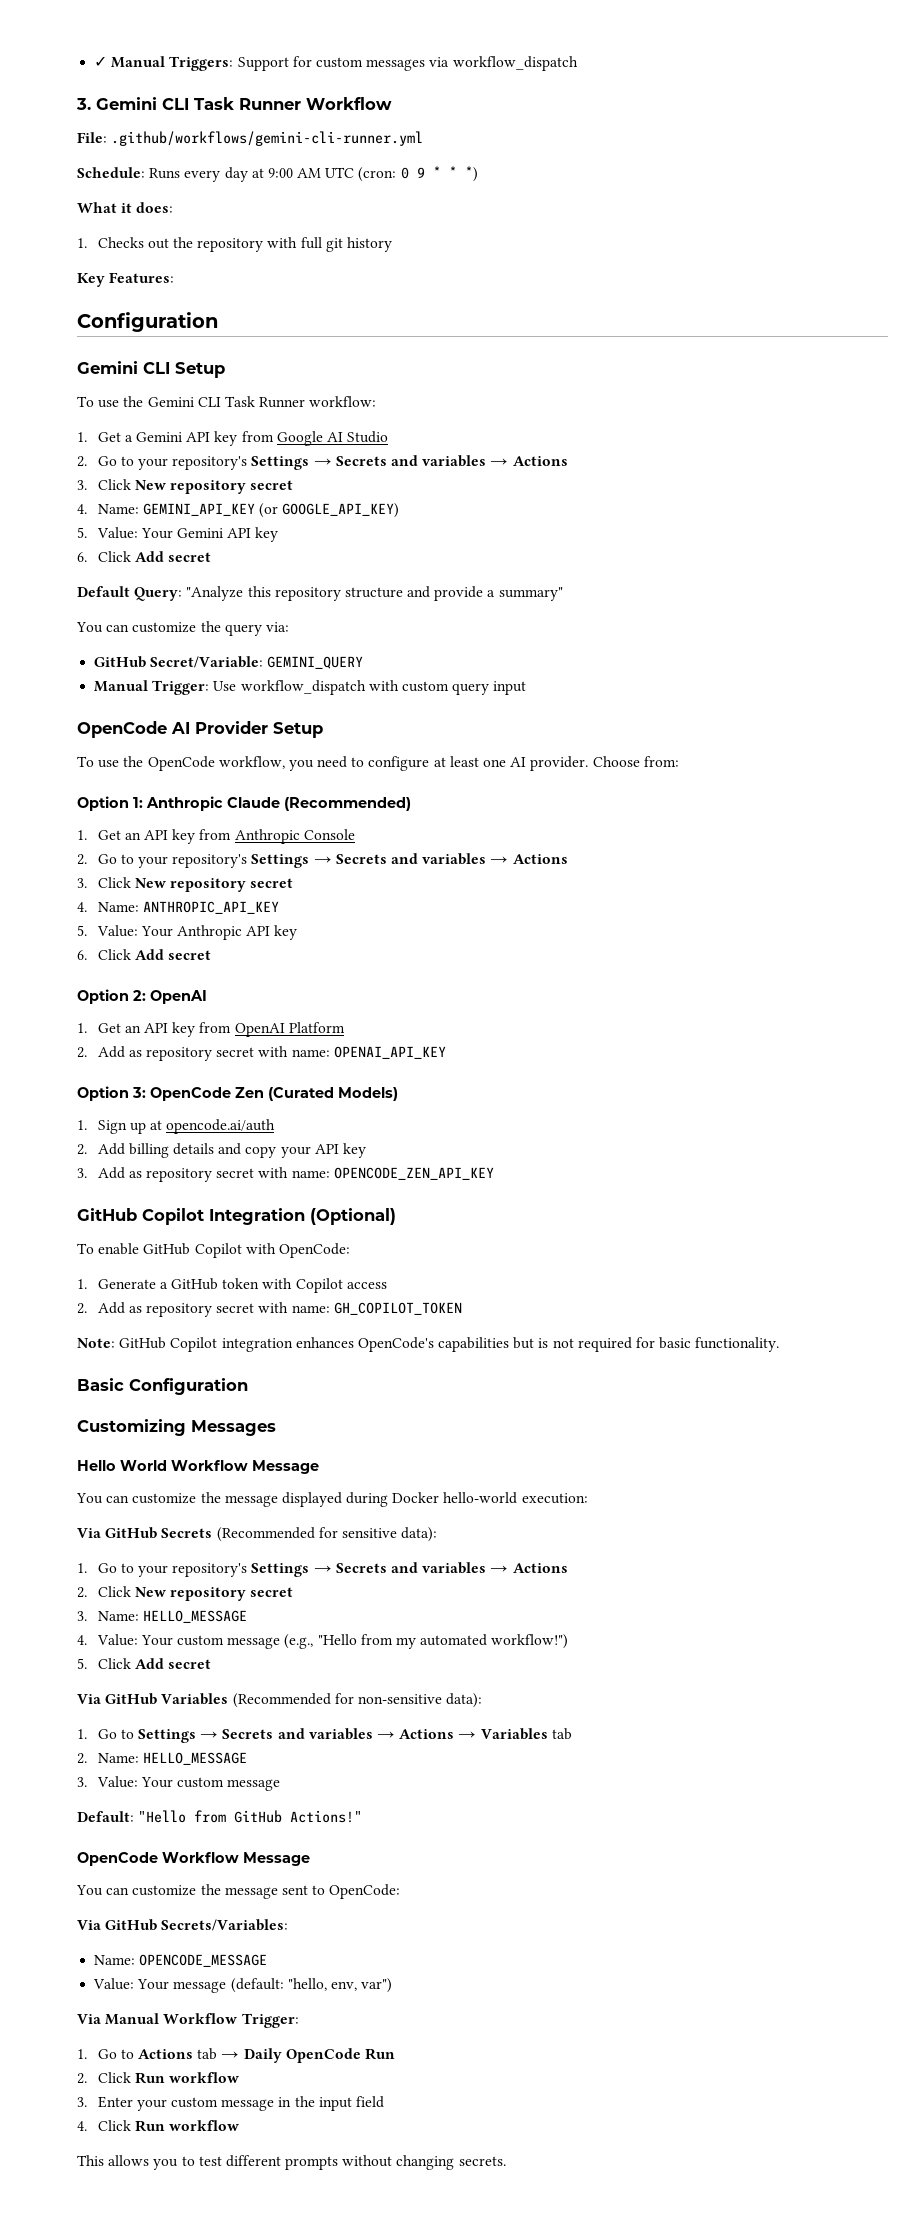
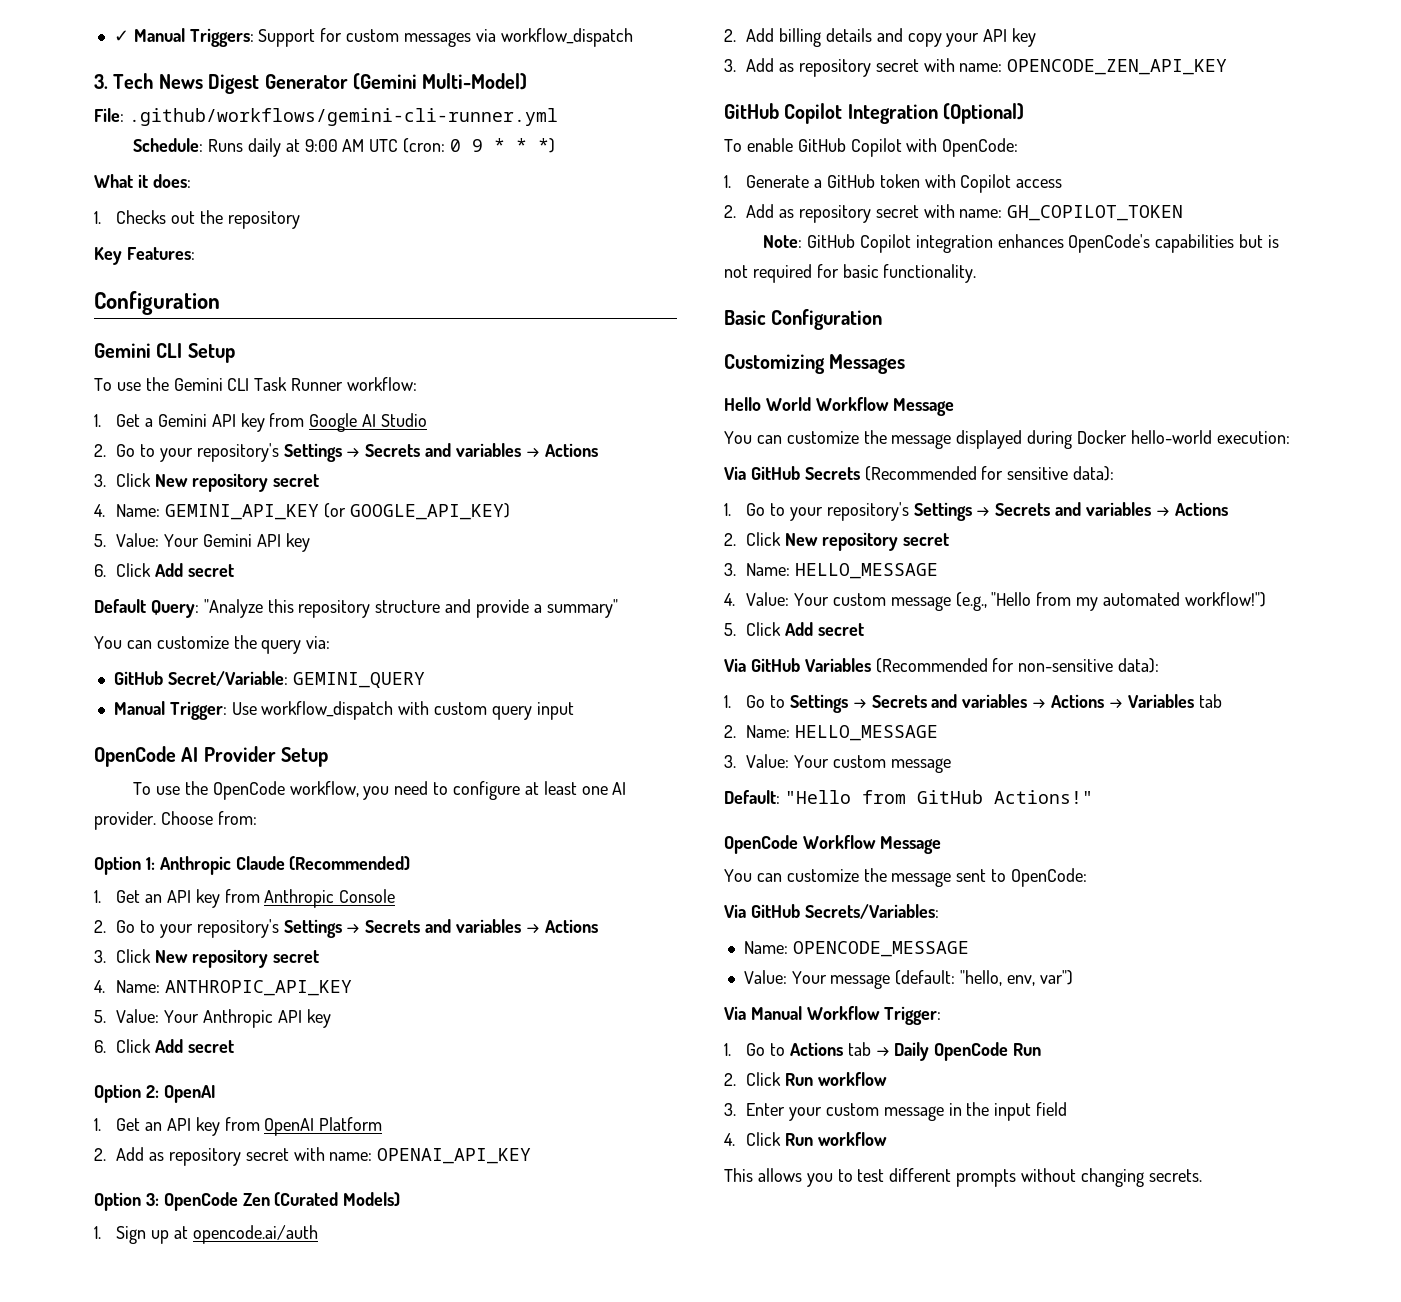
- 3. Gemini CLI Task Runner Workflow
+ 3. Tech News Digest Generator (Gemini Multi-Model)
- Schedule: Runs every day at 9:00 AM UTC (cron: 0 9 * * *)
+ Schedule: Runs daily at 9:00 AM UTC (cron: 0 9 * * *)
- 1. Checks out the repository with full git history
+ 1. Checks out the repository

